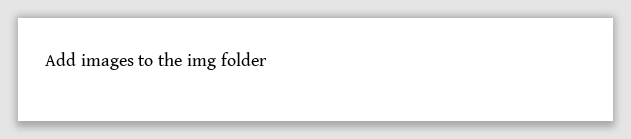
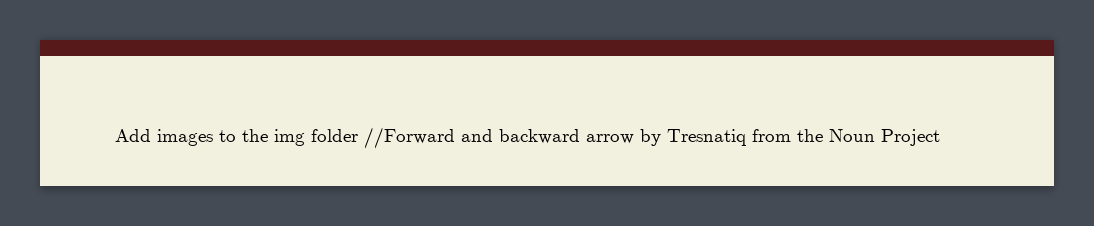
- Add images to the img folder
+ Add images to the img folder //Forward and backward arrow by Tresnatiq from the Noun Project

